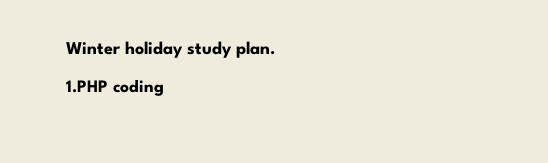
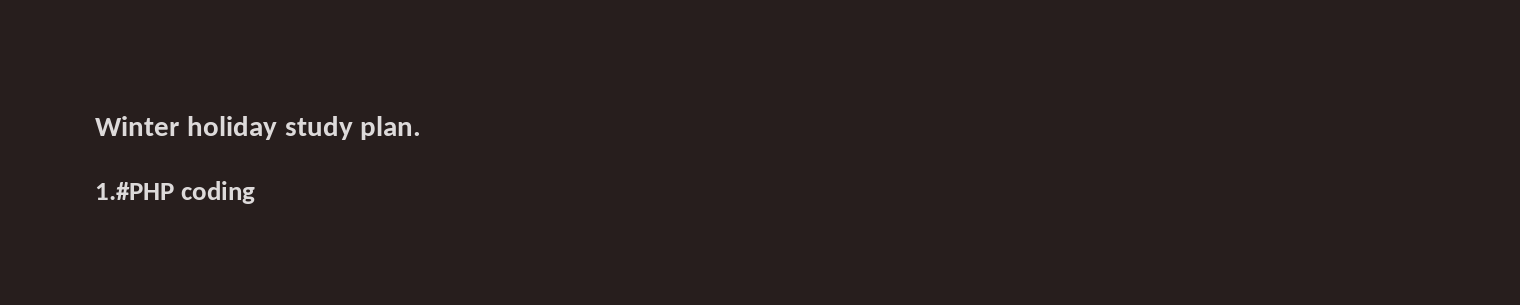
- 1.PHP coding
+ 1.#PHP coding

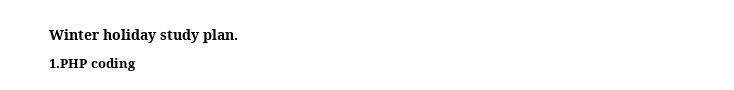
- 1.#PHP coding
+ 1.PHP coding

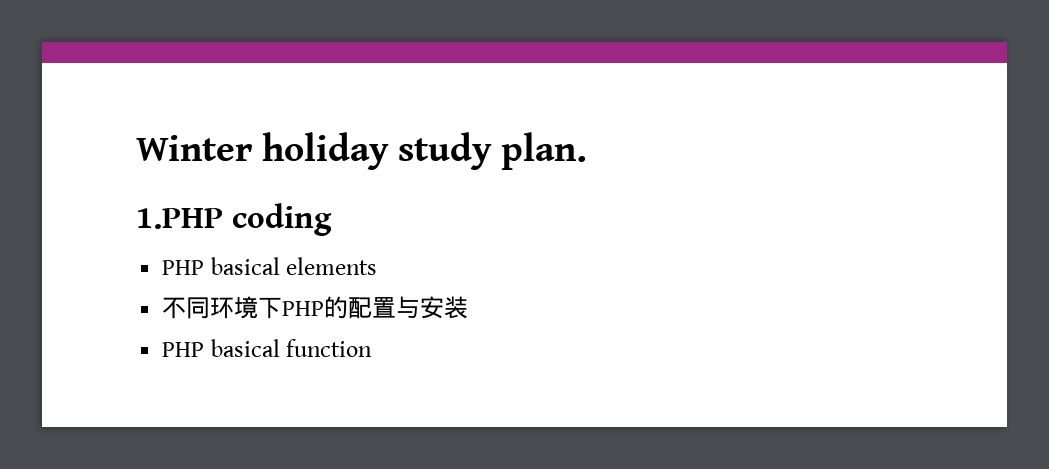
+ PHP basical elements
+ 不同环境下PHP的配置与安装
+ PHP basical function

